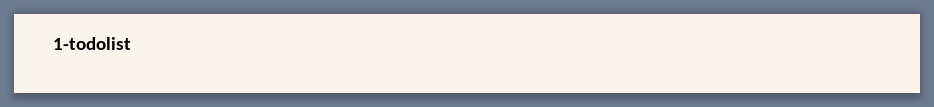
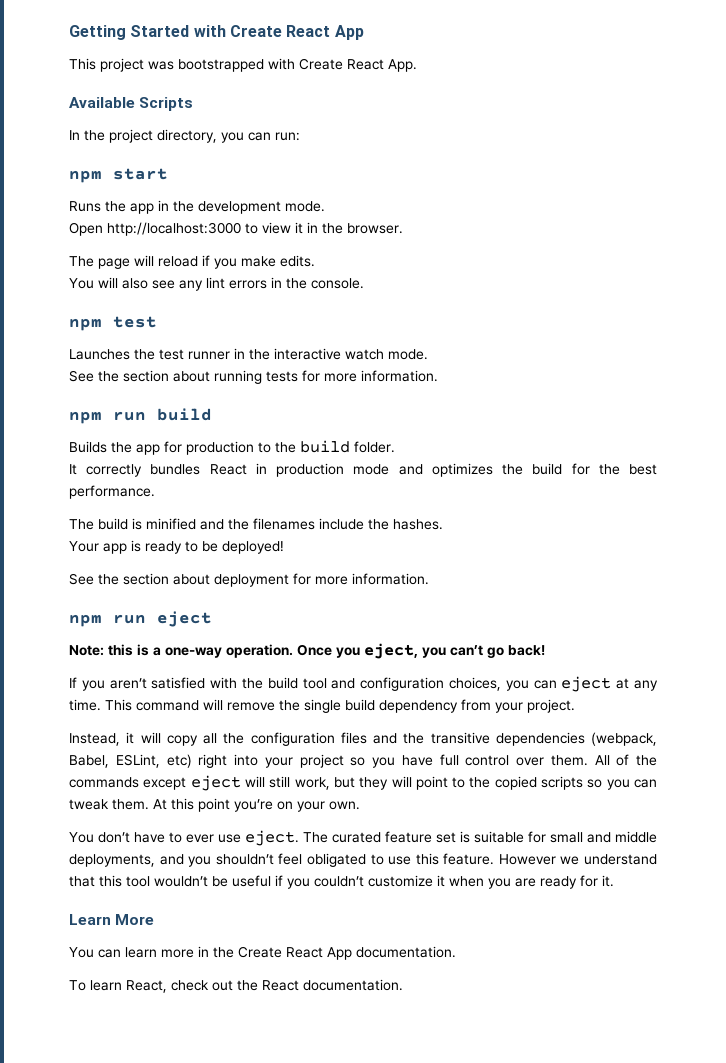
- 1-todolist
+ Getting Started with Create React App
+ This project was bootstrapped with Create React App.
+ Available Scripts
+ In the project directory, you can run:
+ npm start
+ Runs the app in the development mode.
+ Open http://localhost:3000 to view it in the browser.
+ The page will reload if you make edits.
+ You will also see any lint errors in the console.
+ npm test
+ Launches the test runner in the interactive watch mode.
+ See the section about running tests for more information.
+ npm run build
+ Builds the app for production to the build folder.
+ It correctly bundles React in production mode and optimizes the build for the best performance.
+ The build is minified and the filenames include the hashes.
+ Your app is ready to be deployed!
+ See the section about deployment for more information.
+ npm run eject
+ Note: this is a one-way operation. Once you eject, you can’t go back!
+ If you aren’t satisfied with the build tool and configuration choices, you can eject at any time. This command will remove the single build dependency from your project.
+ Instead, it will copy all the configuration files and the transitive dependencies (webpack, Babel, ESLint, etc) right into your project so you have full control over them. All of the commands except eject will still work, but they will point to the copied scripts so you can tweak them. At this point you’re on your own.
+ You don’t have to ever use eject. The curated feature set is suitable for small and middle deployments, and you shouldn’t feel obligated to use this feature. However we understand that this tool wouldn’t be useful if you couldn’t customize it when you are ready for it.
+ Learn More
+ You can learn more in the Create React App documentation.
+ To learn React, check out the React documentation.

